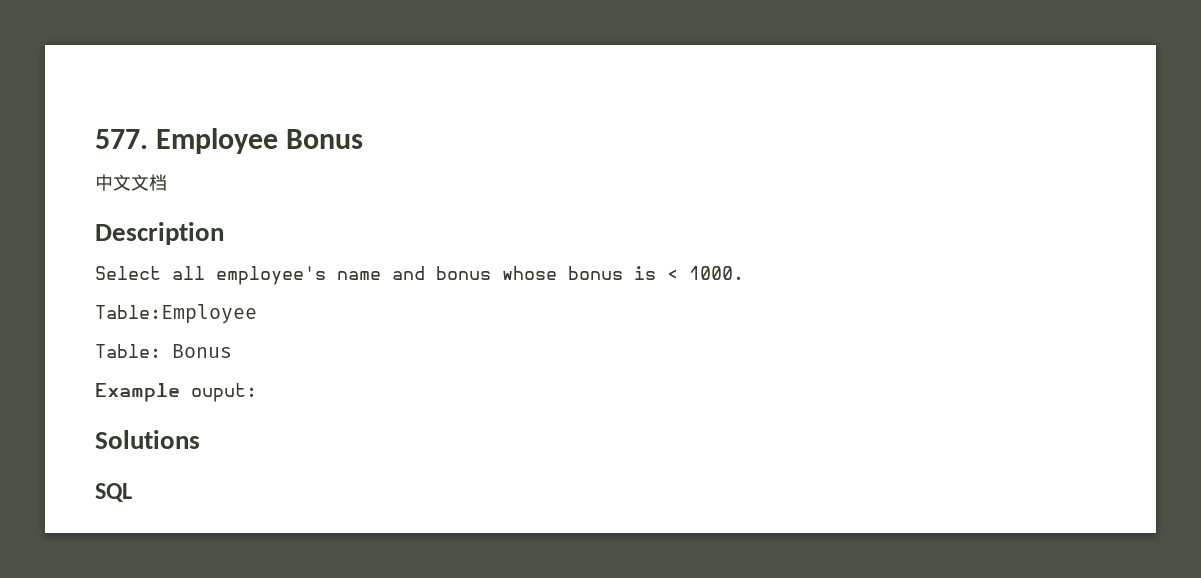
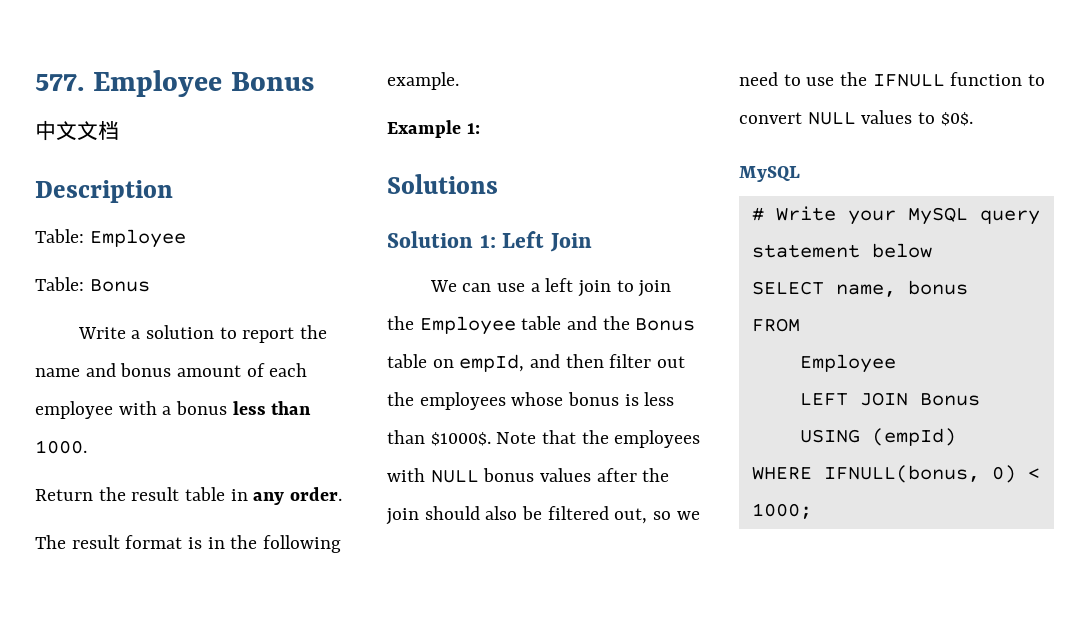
- Select all employee's name and bonus whose bonus is < 1000.
- Table:Employee
+ Table: Employee
  Table: Bonus
+ Write a solution to report the name and bonus amount of each employee with a bonus less than 1000.
+ Return the result table in any order.
+ The result format is in the following example.
- Example ouput:
+ Example 1:
- SQL
+ Solution 1: Left Join
+ We can use a left join to join the Employee table and the Bonus table on empId, and then filter out the employees whose bonus is less than $1000$. Note that the employees with NULL bonus values after the join should also be filtered out, so we need to use the IFNULL function to convert NULL values to $0$.
+ MySQL
+ # Write your MySQL query statement below
+ SELECT name, bonus
+ FROM
+ Employee
+ LEFT JOIN Bonus USING (empId)
+ WHERE IFNULL(bonus, 0) < 1000;

